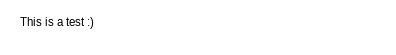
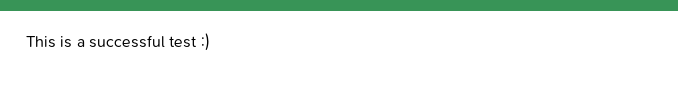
- This is a test :)
+ This is a successful test :)

